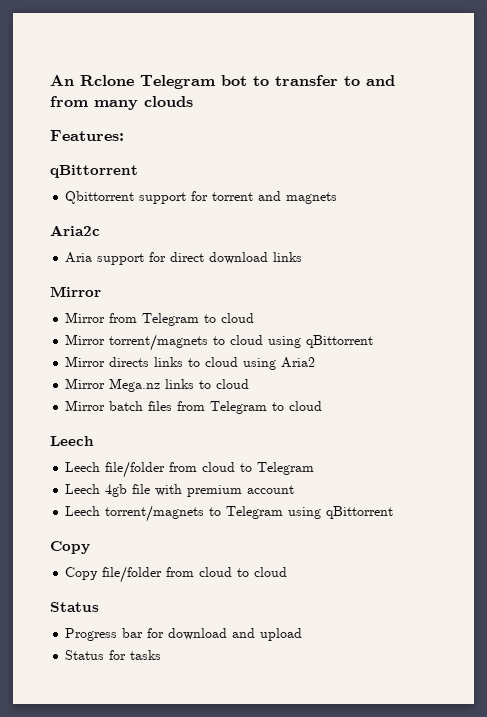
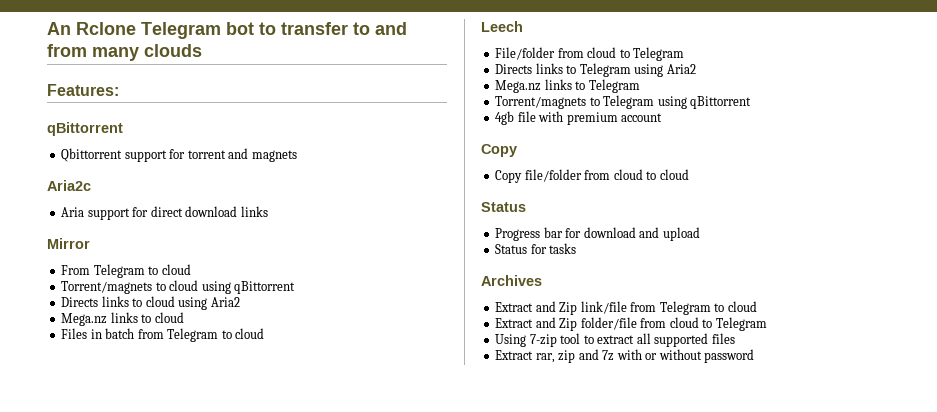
- Mirror from Telegram to cloud
- Mirror torrent/magnets to cloud using qBittorrent
+ From Telegram to cloud
+ Torrent/magnets to cloud using qBittorrent
- Mirror directs links to cloud using Aria2
+ Directs links to cloud using Aria2
- Mirror Mega.nz links to cloud
+ Mega.nz links to cloud
- Mirror batch files from Telegram to cloud
+ Files in batch from Telegram to cloud
- Leech file/folder from cloud to Telegram
- Leech 4gb file with premium account
+ File/folder from cloud to Telegram
+ Directs links to Telegram using Aria2
+ Mega.nz links to Telegram
+ Torrent/magnets to Telegram using qBittorrent
+ 4gb file with premium account
- Leech torrent/magnets to Telegram using qBittorrent
+ Archives
+ Extract and Zip link/file from Telegram to cloud
+ Extract and Zip folder/file from cloud to Telegram
+ Using 7-zip tool to extract all supported files
+ Extract rar, zip and 7z with or without password

